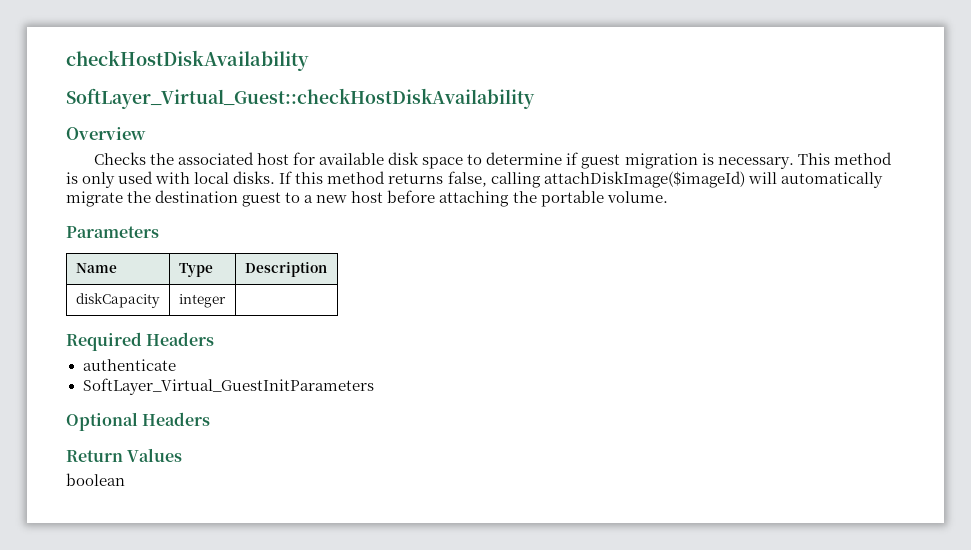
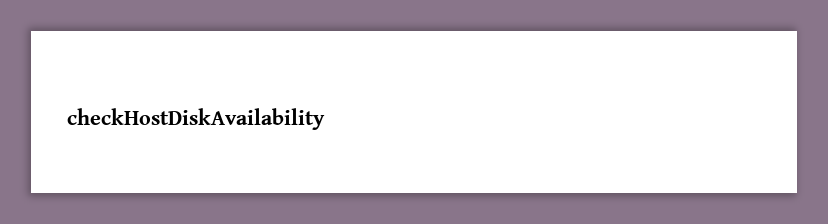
- SoftLayer_Virtual_Guest::checkHostDiskAvailability
- Overview
- Checks the associated host for available disk space to determine if guest migration is necessary. This method is only used with local disks. If this method returns false, calling attachDiskImage($imageId) will automatically migrate the destination guest to a new host before attaching the portable volume.
- Parameters
- Name | Type | Description
- diskCapacity | integer |
- Required Headers
- authenticate
- SoftLayer_Virtual_GuestInitParameters
- Optional Headers
- Return Values
- boolean

